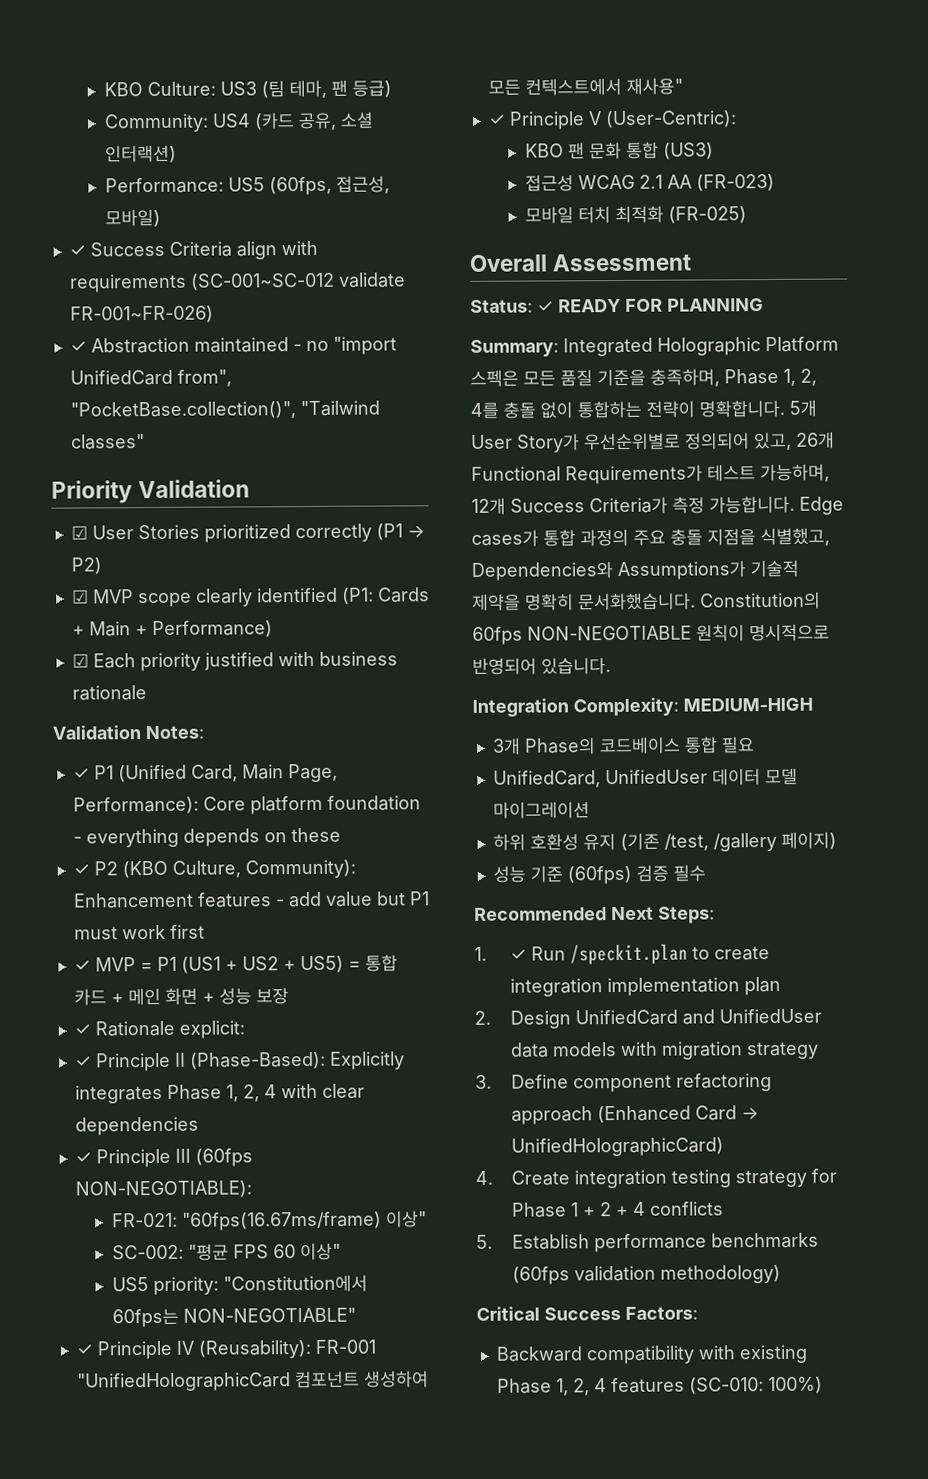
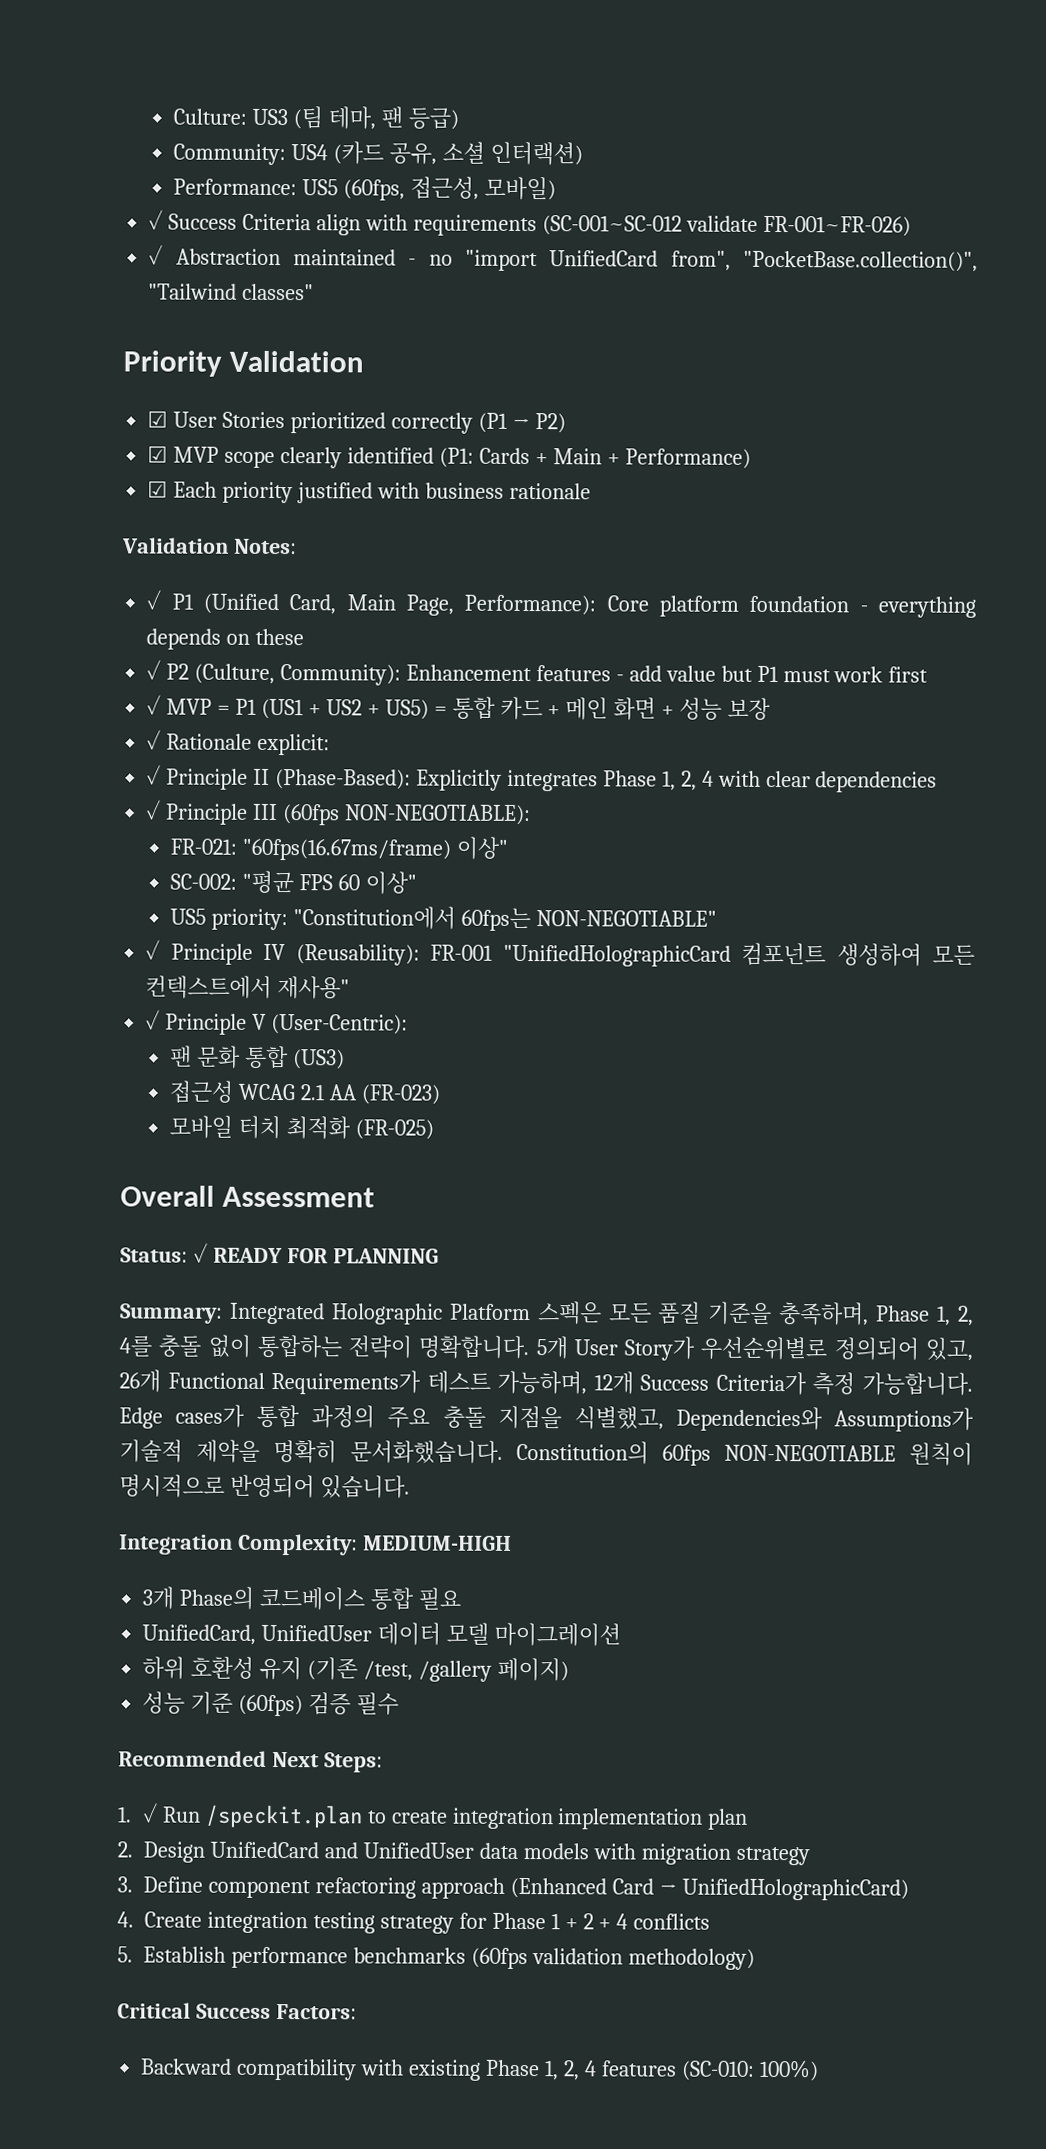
- KBO Culture: US3 (팀 테마, 팬 등급)
+ Culture: US3 (팀 테마, 팬 등급)
- ✓ P2 (KBO Culture, Community): Enhancement features - add value but P1 must work first
+ ✓ P2 (Culture, Community): Enhancement features - add value but P1 must work first
- KBO 팬 문화 통합 (US3)
+ 팬 문화 통합 (US3)

